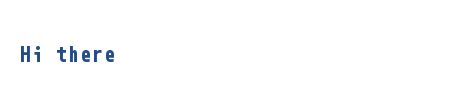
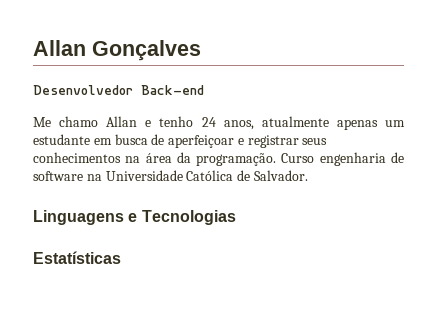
- Hi there
+ Allan Gonçalves
+ Desenvolvedor Back-end
+ Me chamo Allan e tenho 24 anos, atualmente apenas um estudante em busca de aperfeiçoar e registrar seus conhecimentos na área da programação. Curso engenharia de software na Universidade Católica de Salvador.
+ Linguagens e Tecnologias
+ Estatísticas

